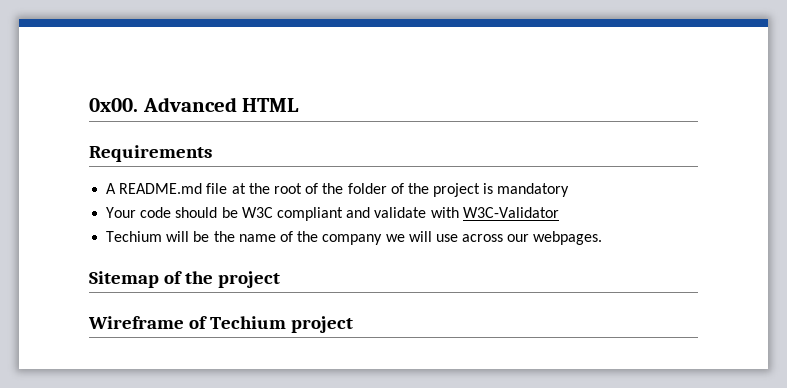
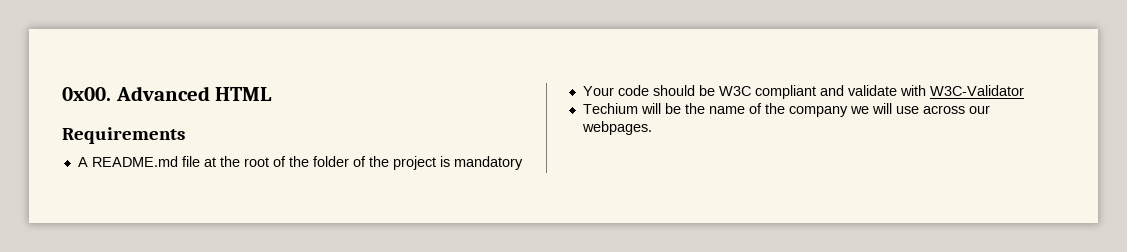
- Sitemap of the project
- Wireframe of Techium project

